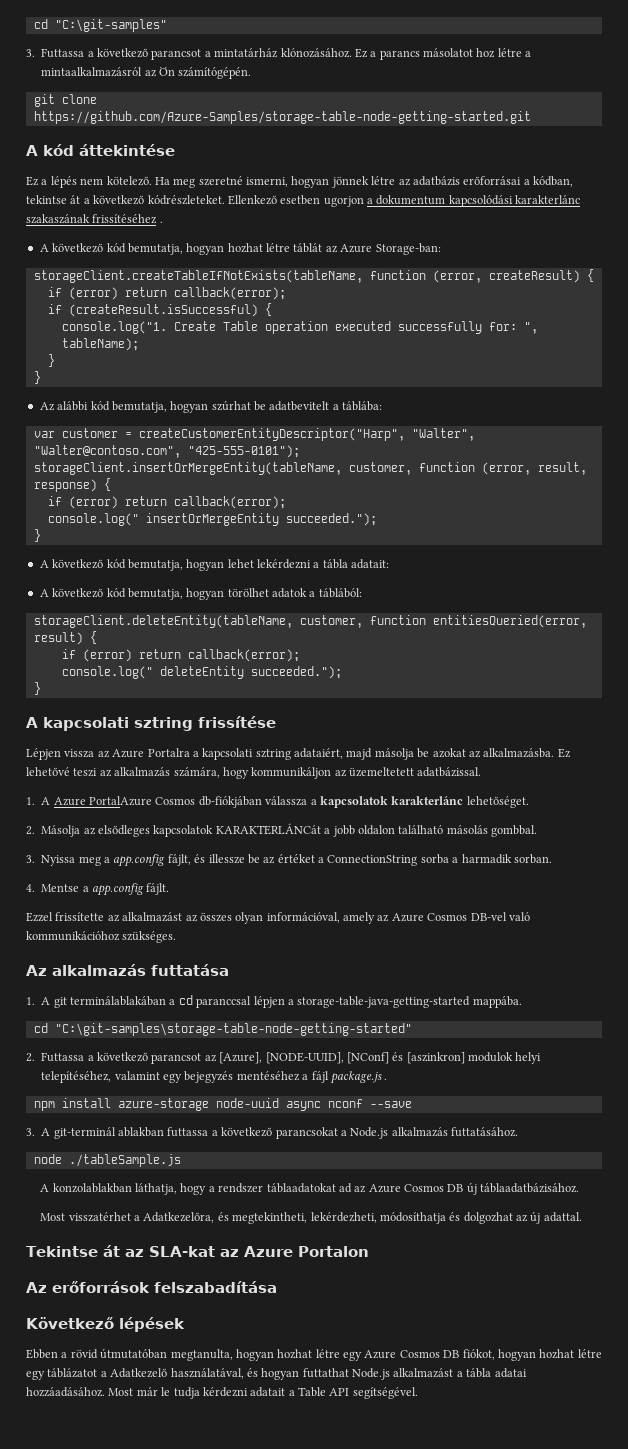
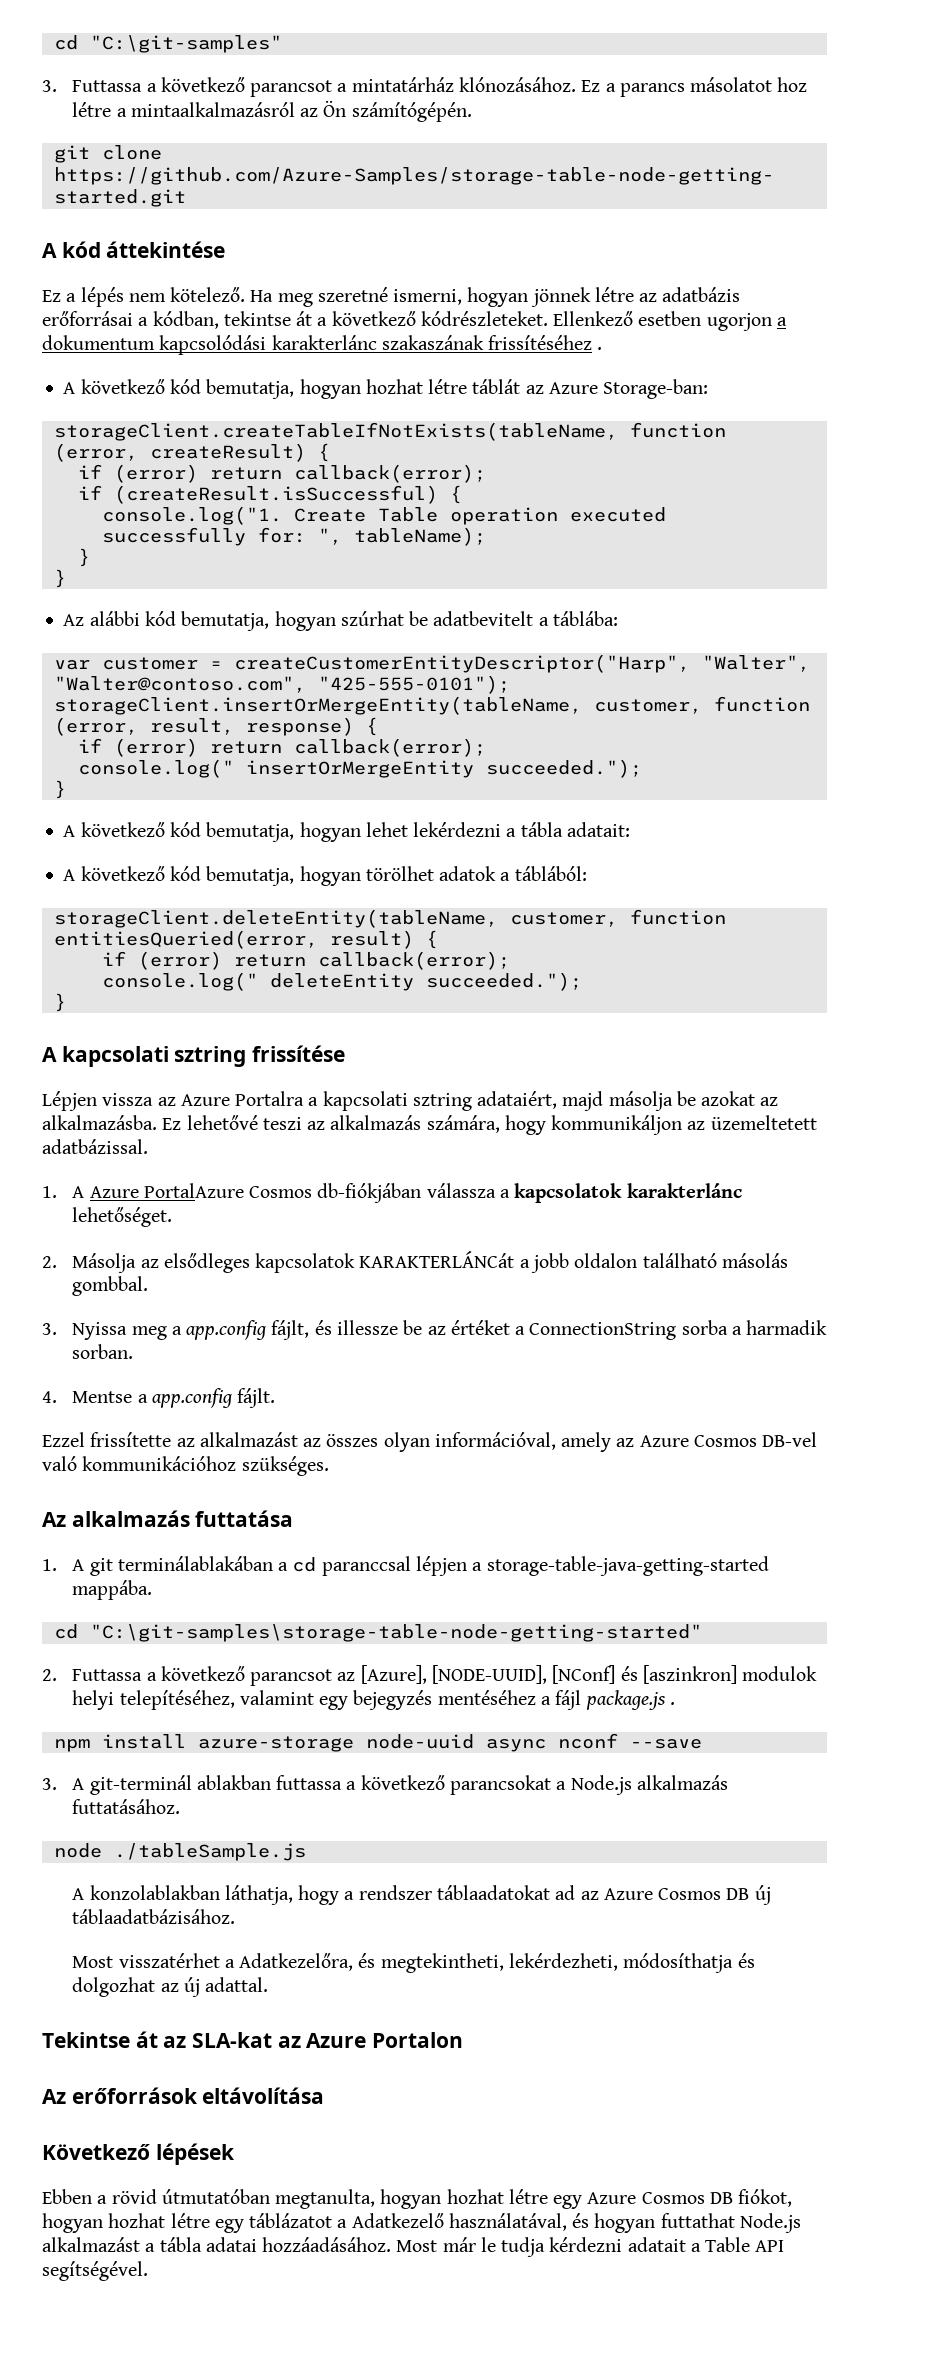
- Az erőforrások felszabadítása
+ Az erőforrások eltávolítása

